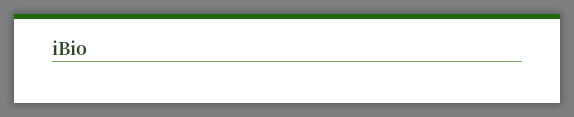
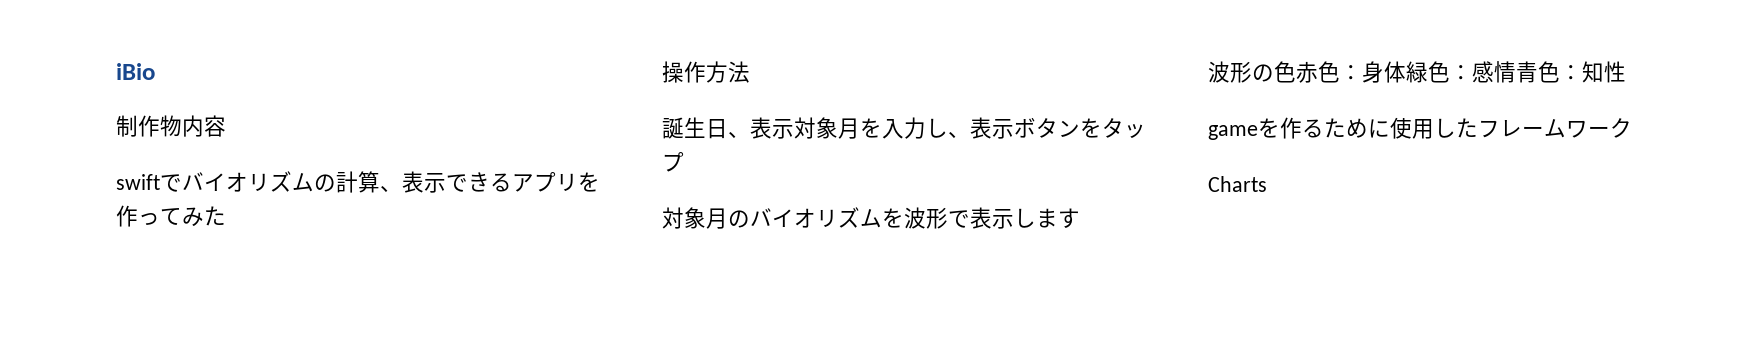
+ 制作物内容
+ swiftでバイオリズムの計算、表示できるアプリを作ってみた
+ 操作方法
+ 誕生日、表示対象月を入力し、表示ボタンをタップ
+ 対象月のバイオリズムを波形で表示します
+ 波形の色赤色：身体緑色：感情青色：知性
+ gameを作るために使用したフレームワーク
+ Charts

